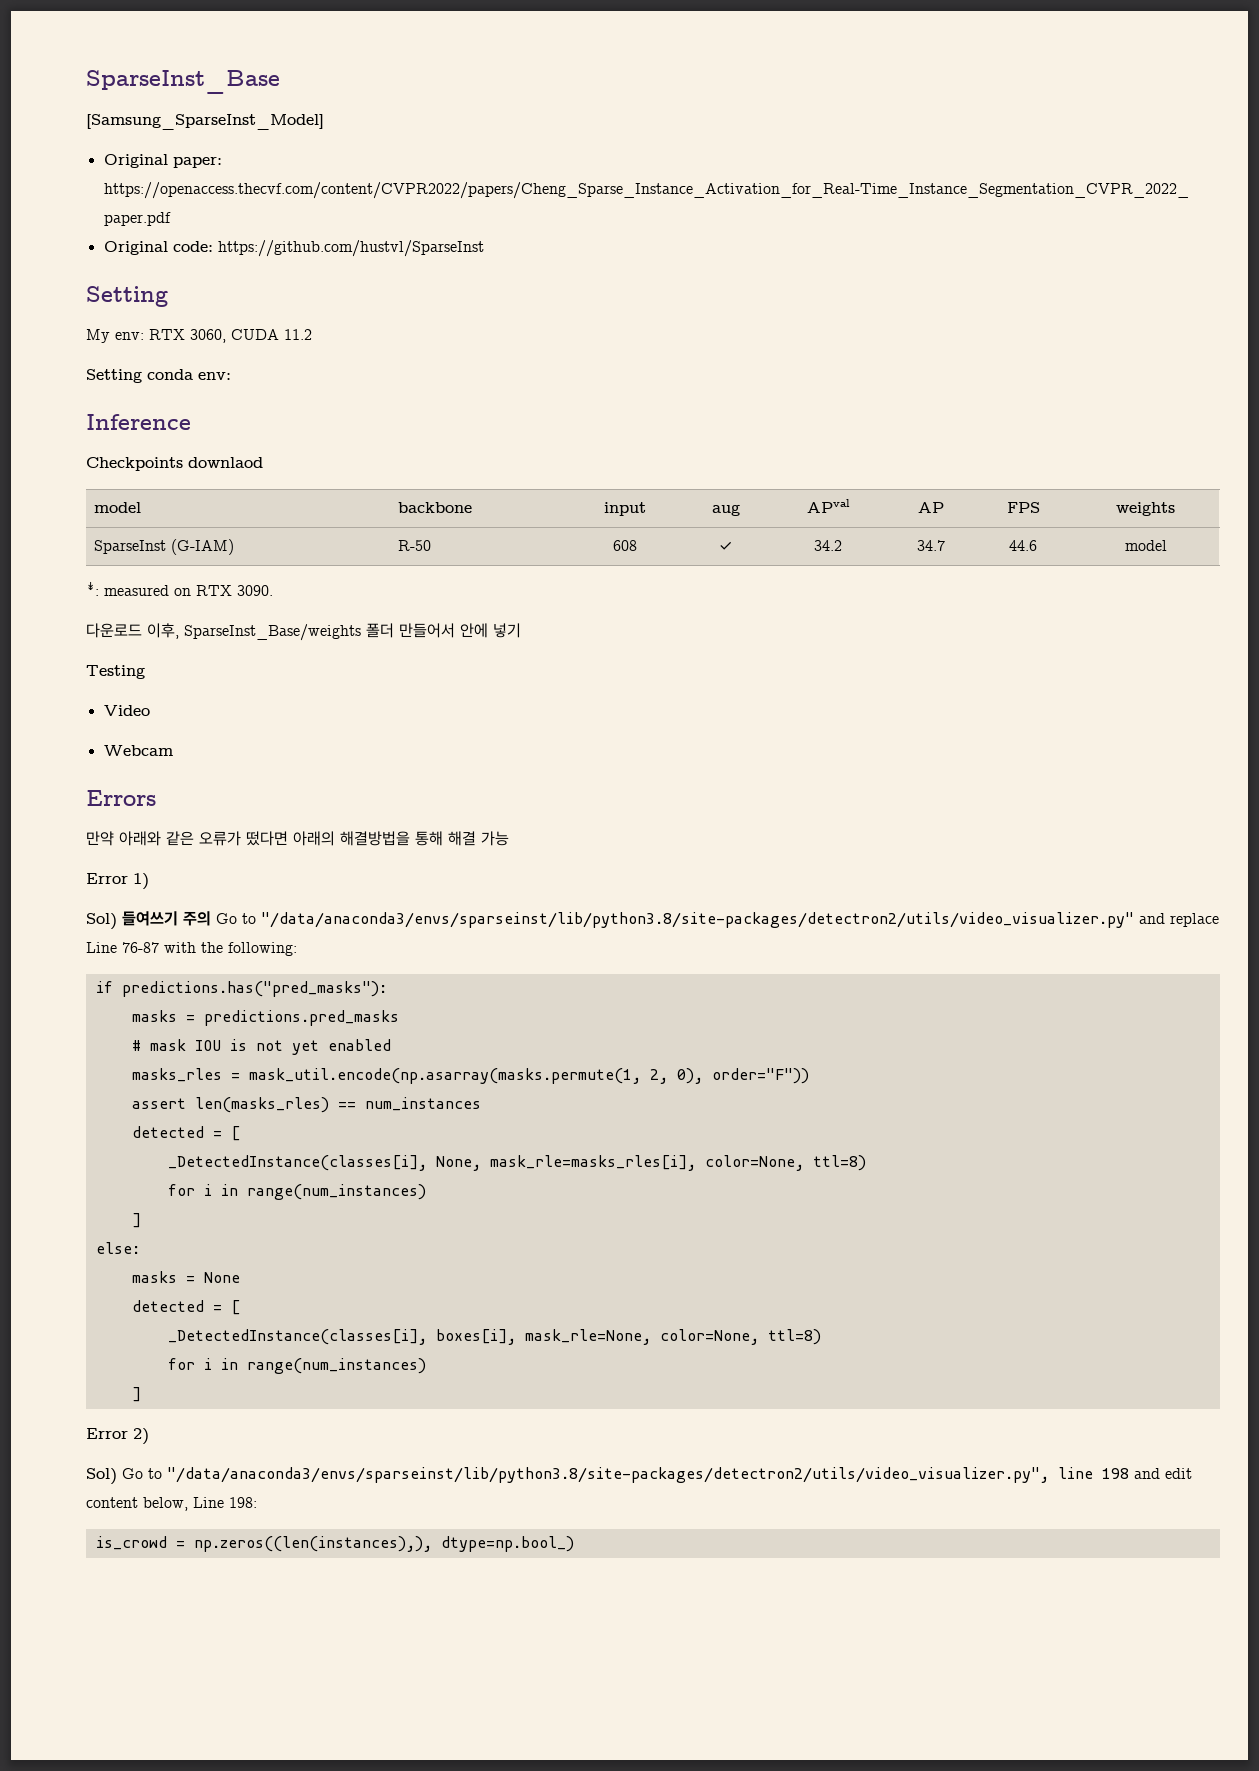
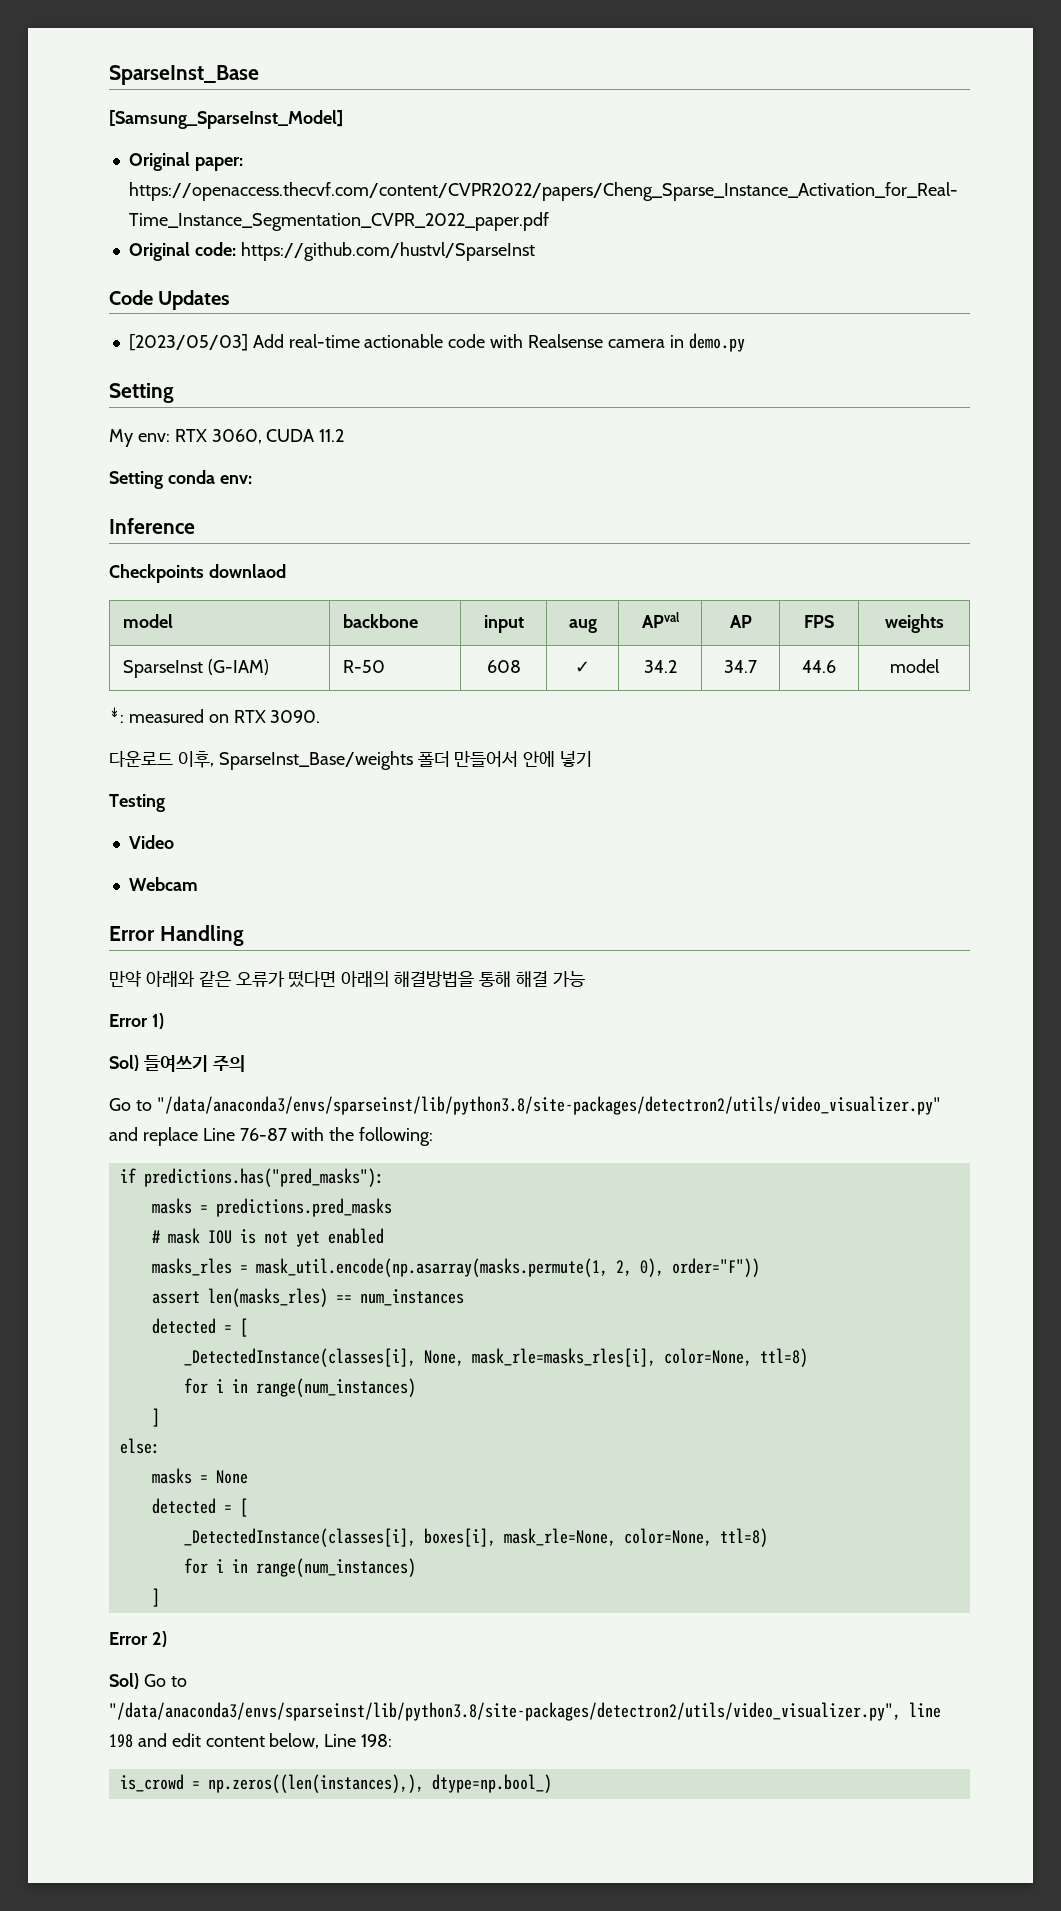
+ Code Updates
+ [2023/05/03] Add real-time actionable code with Realsense camera in demo.py
- Errors
+ Error Handling
- Sol) 들여쓰기 주의 Go to "/data/anaconda3/envs/sparseinst/lib/python3.8/site-packages/detectron2/utils/video_visualizer.py" and replace Line 76-87 with the following:
+ Sol) 들여쓰기 주의
+ Go to "/data/anaconda3/envs/sparseinst/lib/python3.8/site-packages/detectron2/utils/video_visualizer.py" and replace Line 76-87 with the following:

